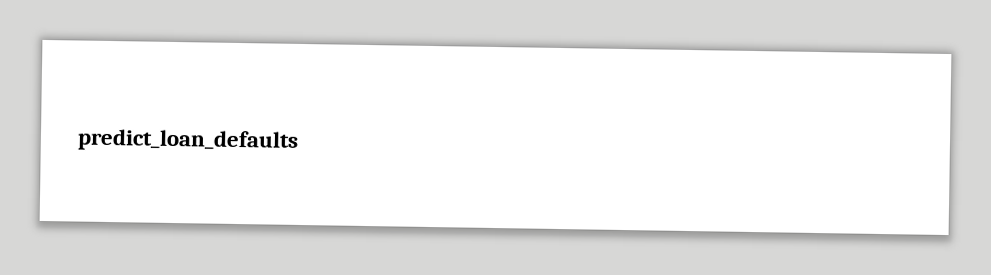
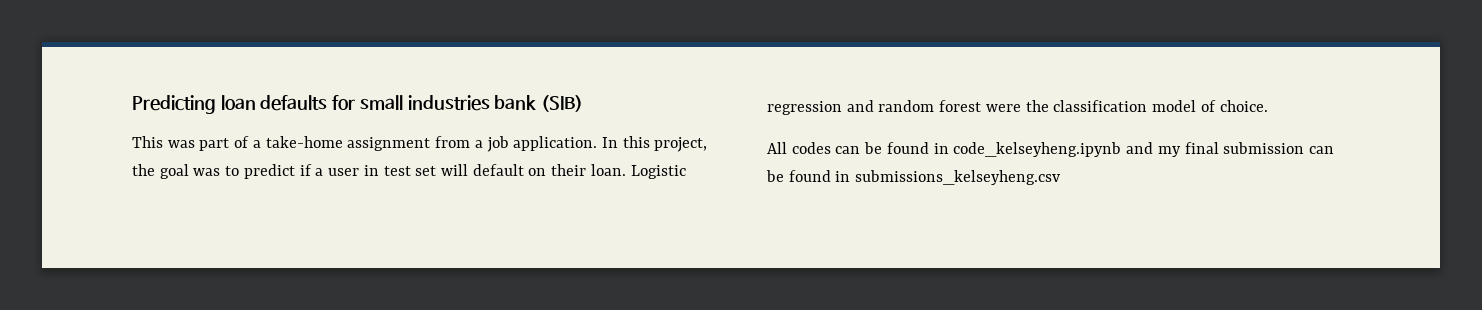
- predict_loan_defaults
+ Predicting loan defaults for small industries bank (SIB)
+ This was part of a take-home assignment from a job application. In this project, the goal was to predict if a user in test set will default on their loan. Logistic regression and random forest were the classification model of choice.
+ All codes can be found in code_kelseyheng.ipynb and my final submission can be found in submissions_kelseyheng.csv

